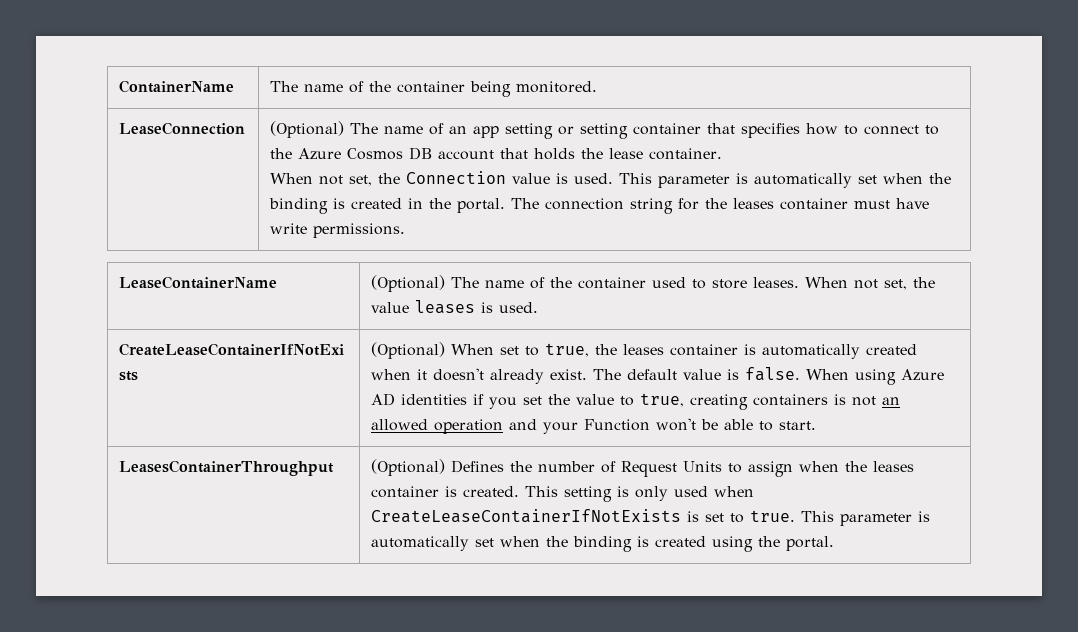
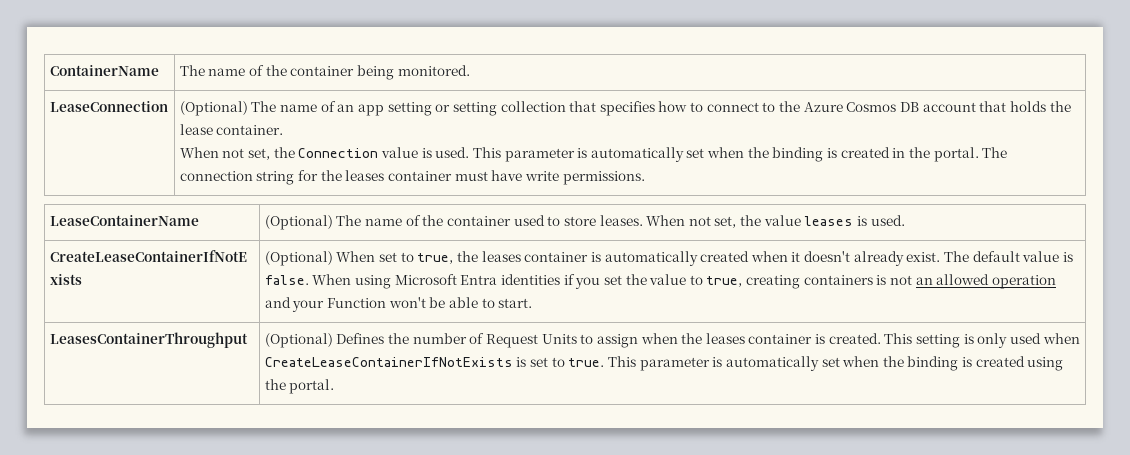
- (Optional) The name of an app setting or setting container that specifies how to connect to the Azure Cosmos DB account that holds the lease container.
+ (Optional) The name of an app setting or setting collection that specifies how to connect to the Azure Cosmos DB account that holds the lease container.
- When using Azure AD identities if you set the value to true, creating containers is not an allowed operation and your Function won't be able to start.
+ When using Microsoft Entra identities if you set the value to true, creating containers is not an allowed operation and your Function won't be able to start.

